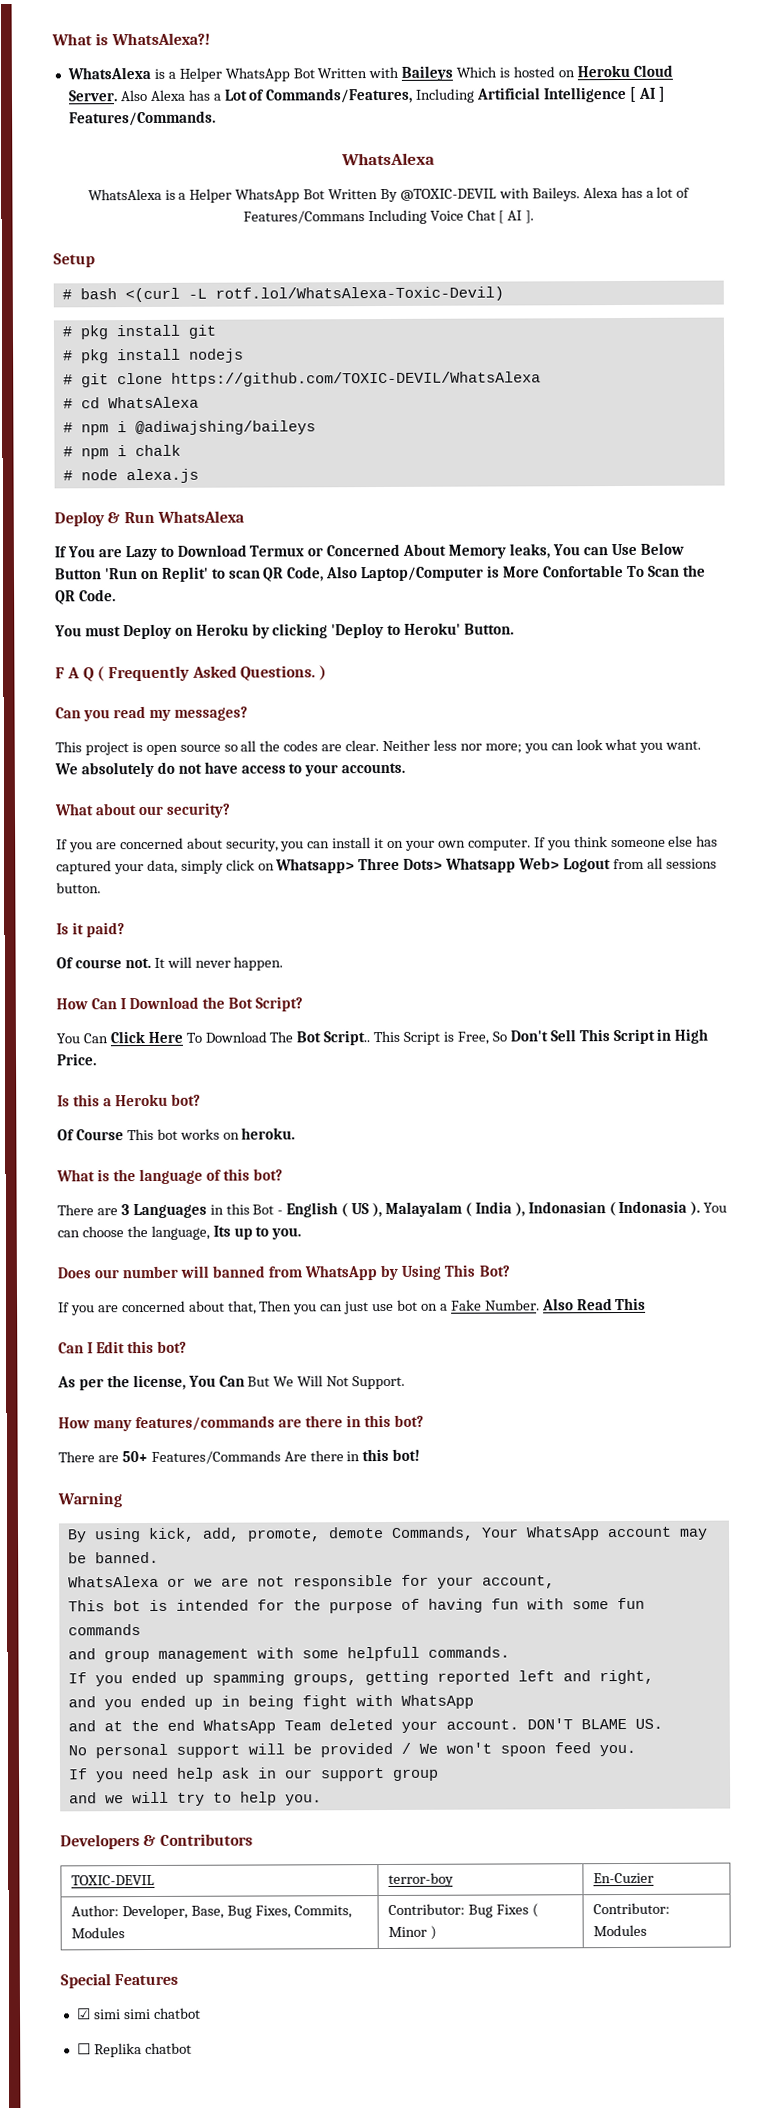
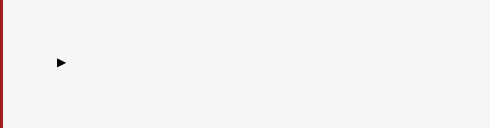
- What is WhatsAlexa?!
- WhatsAlexa is a Helper WhatsApp Bot Written with Baileys Which is hosted on Heroku Cloud Server. Also Alexa has a Lot of Commands/Features, Including Artificial Intelligence [ AI ] Features/Commands.
- WhatsAlexa
- WhatsAlexa is a Helper WhatsApp Bot Written By @TOXIC-DEVIL with Baileys. Alexa has a lot of Features/Commans Including Voice Chat [ AI ].
- Setup
- # bash <(curl -L rotf.lol/WhatsAlexa-Toxic-Devil)
- # pkg install git
- # pkg install nodejs
- # git clone https://github.com/TOXIC-DEVIL/WhatsAlexa
- # cd WhatsAlexa
- # npm i @adiwajshing/baileys
- # npm i chalk
- # node alexa.js
- Deploy & Run WhatsAlexa
- If You are Lazy to Download Termux or Concerned About Memory leaks, You can Use Below Button 'Run on Replit' to scan QR Code, Also Laptop/Computer is More Confortable To Scan the QR Code.
- You must Deploy on Heroku by clicking 'Deploy to Heroku' Button.
- F A Q ( Frequently Asked Questions. )
- Can you read my messages?
- This project is open source so all the codes are clear. Neither less nor more; you can look what you want. We absolutely do not have access to your accounts.
- What about our security?
- If you are concerned about security, you can install it on your own computer. If you think someone else has captured your data, simply click on Whatsapp> Three Dots> Whatsapp Web> Logout from all sessions button.
- Is it paid?
- Of course not. It will never happen.
- How Can I Download the Bot Script?
- You Can Click Here To Download The Bot Script.. This Script is Free, So Don't Sell This Script in High Price.
- Is this a Heroku bot?
- Of Course This bot works on heroku.
- What is the language of this bot?
- There are 3 Languages in this Bot - English ( US ), Malayalam ( India ), Indonasian ( Indonasia ). You can choose the language, Its up to you.
- Does our number will banned from WhatsApp by Using This Bot?
- If you are concerned about that, Then you can just use bot on a Fake Number. Also Read This
- Can I Edit this bot?
- As per the license, You Can But We Will Not Support.
- How many features/commands are there in this bot?
- There are 50+ Features/Commands Are there in this bot!
- Warning
- By using kick, add, promote, demote Commands, Your WhatsApp account may be banned.
- WhatsAlexa or we are not responsible for your account,
- This bot is intended for the purpose of having fun with some fun commands
- and group management with some helpfull commands.
- If you ended up spamming groups, getting reported left and right,
- and you ended up in being fight with WhatsApp
- and at the end WhatsApp Team deleted your account. DON'T BLAME US.
- No personal support will be provided / We won't spoon feed you.
- If you need help ask in our support group
- and we will try to help you.
- Developers & Contributors
- TOXIC-DEVIL | terror-boy | En-Cuzier
- Author: Developer, Base, Bug Fixes, Commits, Modules | Contributor: Bug Fixes ( Minor ) | Contributor: Modules
- Special Features
- ☑ simi simi chatbot
- ☐ Replika chatbot
+ ▶

